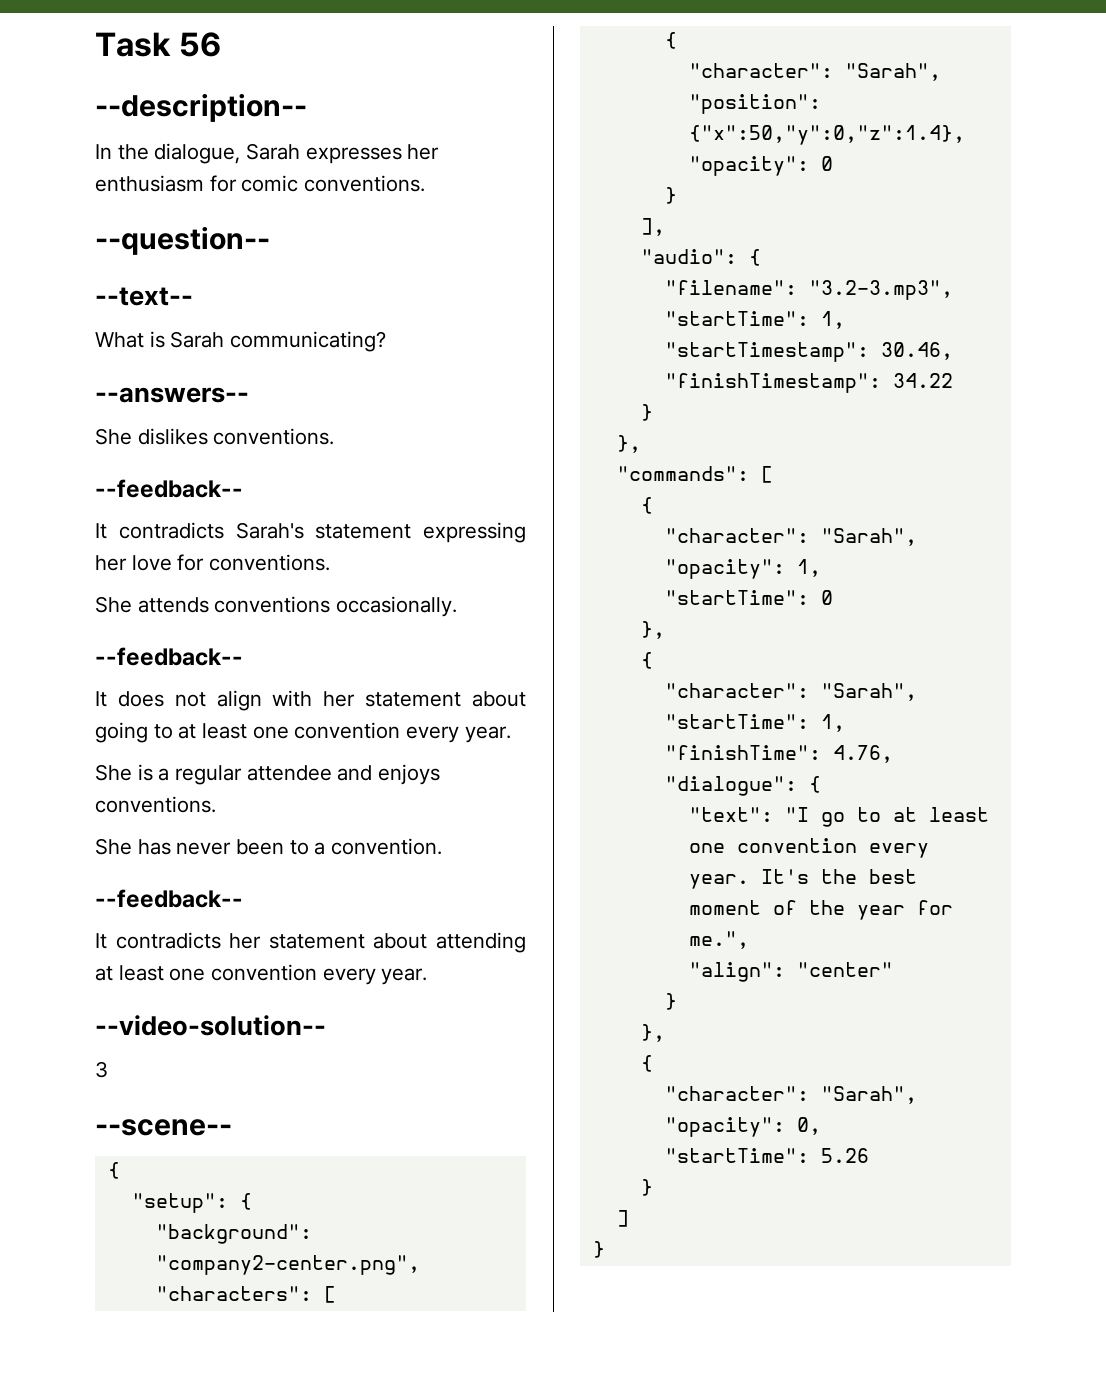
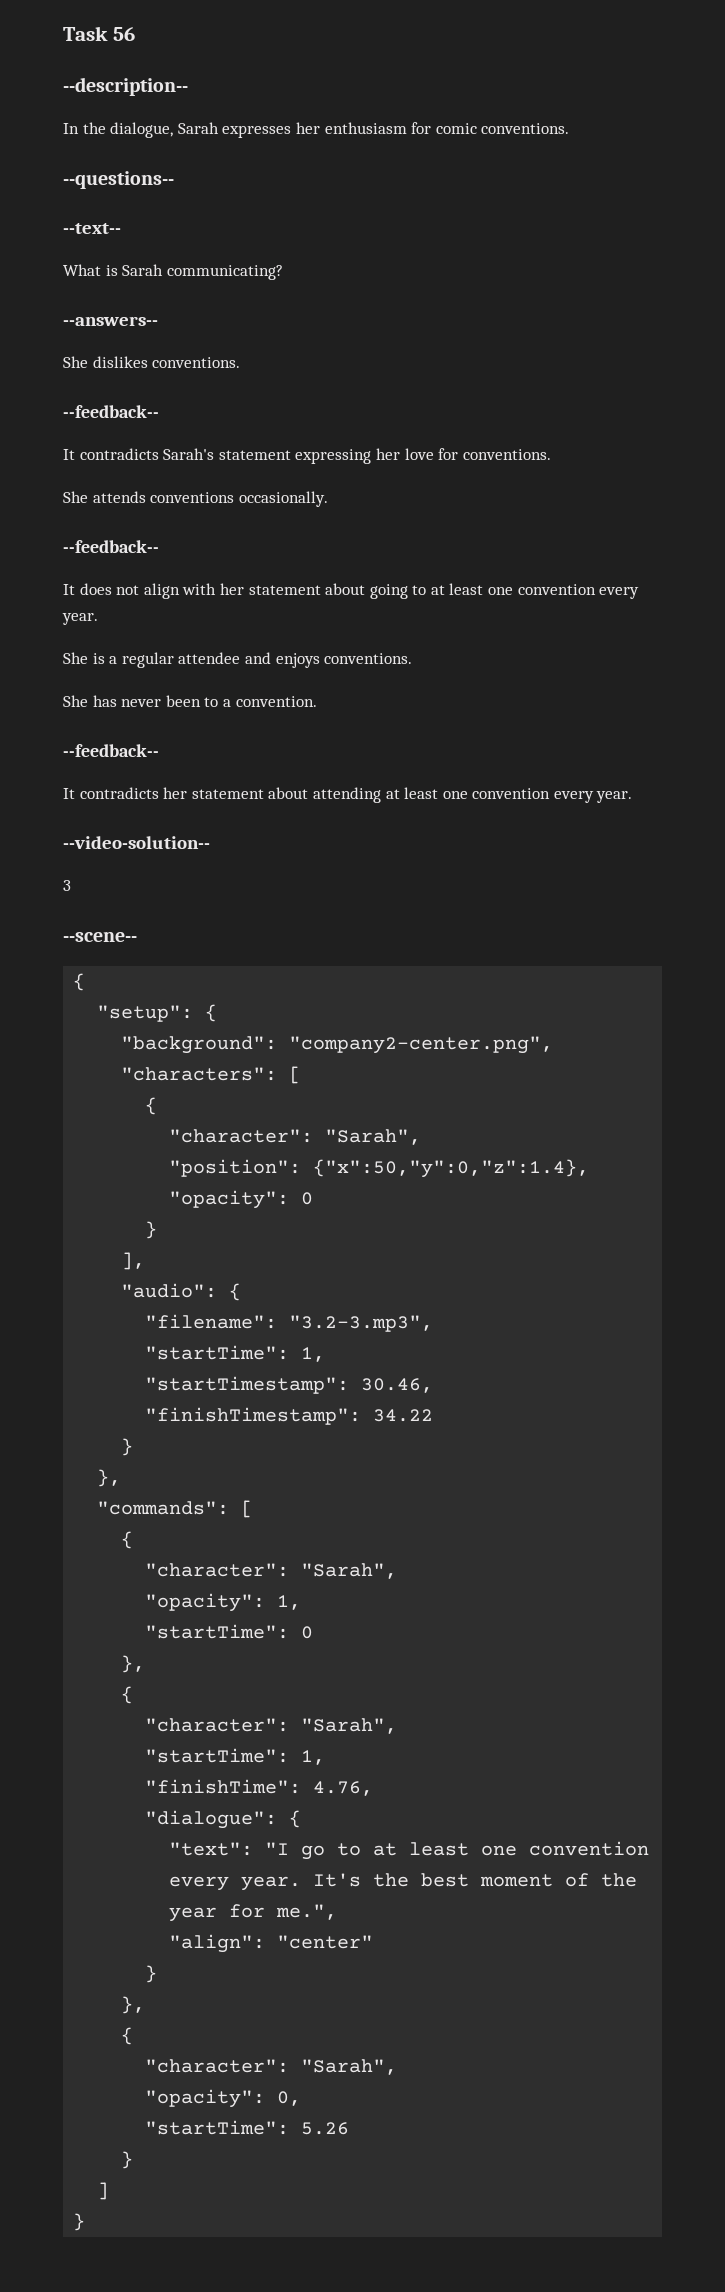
- --question--
+ --questions--

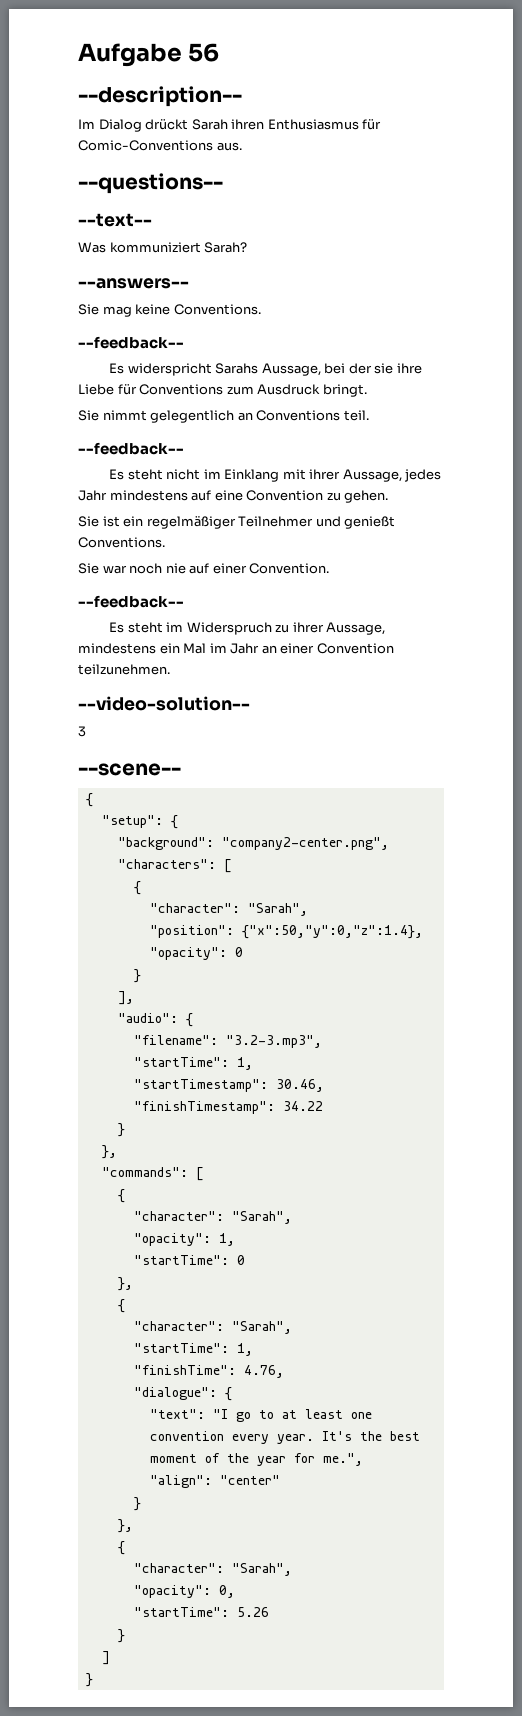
- Task 56
+ Aufgabe 56
- In the dialogue, Sarah expresses her enthusiasm for comic conventions.
+ Im Dialog drückt Sarah ihren Enthusiasmus für Comic-Conventions aus.
  --questions--
  --text--
- What is Sarah communicating?
+ Was kommuniziert Sarah?
  --answers--
- She dislikes conventions.
+ Sie mag keine Conventions.
  --feedback--
- It contradicts Sarah's statement expressing her love for conventions.
- She attends conventions occasionally.
+ Es widerspricht Sarahs Aussage, bei der sie ihre Liebe für Conventions zum Ausdruck bringt.
+ Sie nimmt gelegentlich an Conventions teil.
  --feedback--
- It does not align with her statement about going to at least one convention every year.
- She is a regular attendee and enjoys conventions.
- She has never been to a convention.
+ Es steht nicht im Einklang mit ihrer Aussage, jedes Jahr mindestens auf eine Convention zu gehen.
+ Sie ist ein regelmäßiger Teilnehmer und genießt Conventions.
+ Sie war noch nie auf einer Convention.
  --feedback--
- It contradicts her statement about attending at least one convention every year.
+ Es steht im Widerspruch zu ihrer Aussage, mindestens ein Mal im Jahr an einer Convention teilzunehmen.

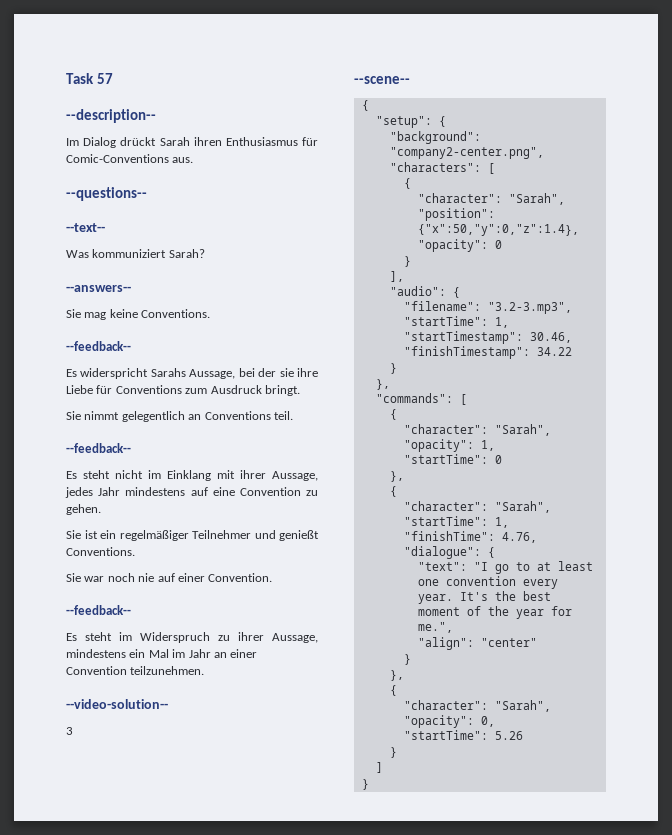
- Aufgabe 56
+ Task 57

